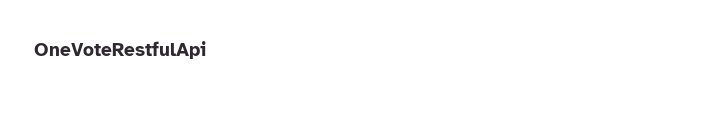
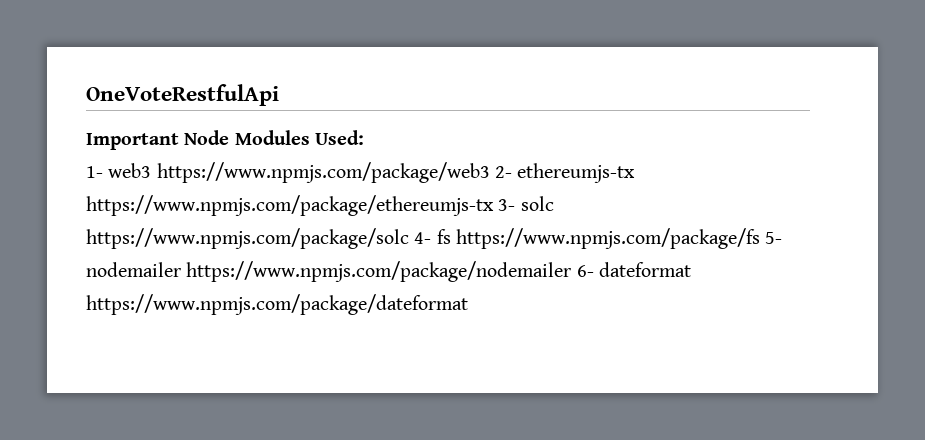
+ Important Node Modules Used:
+ 1- web3 https://www.npmjs.com/package/web3 2- ethereumjs-tx https://www.npmjs.com/package/ethereumjs-tx 3- solc https://www.npmjs.com/package/solc 4- fs https://www.npmjs.com/package/fs 5- nodemailer https://www.npmjs.com/package/nodemailer 6- dateformat https://www.npmjs.com/package/dateformat

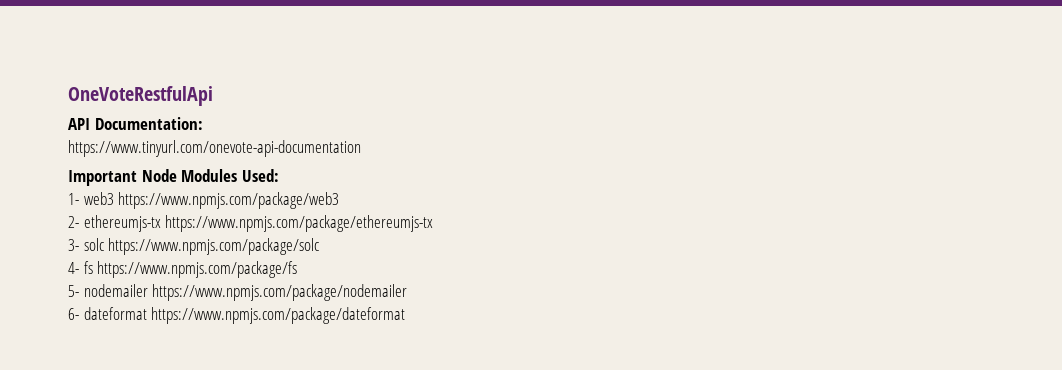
+ API Documentation:
+ https://www.tinyurl.com/onevote-api-documentation
- 1- web3 https://www.npmjs.com/package/web3 2- ethereumjs-tx https://www.npmjs.com/package/ethereumjs-tx 3- solc https://www.npmjs.com/package/solc 4- fs https://www.npmjs.com/package/fs 5- nodemailer https://www.npmjs.com/package/nodemailer 6- dateformat https://www.npmjs.com/package/dateformat
+ 1- web3 https://www.npmjs.com/package/web3
+ 2- ethereumjs-tx https://www.npmjs.com/package/ethereumjs-tx
+ 3- solc https://www.npmjs.com/package/solc
+ 4- fs https://www.npmjs.com/package/fs
+ 5- nodemailer https://www.npmjs.com/package/nodemailer
+ 6- dateformat https://www.npmjs.com/package/dateformat

